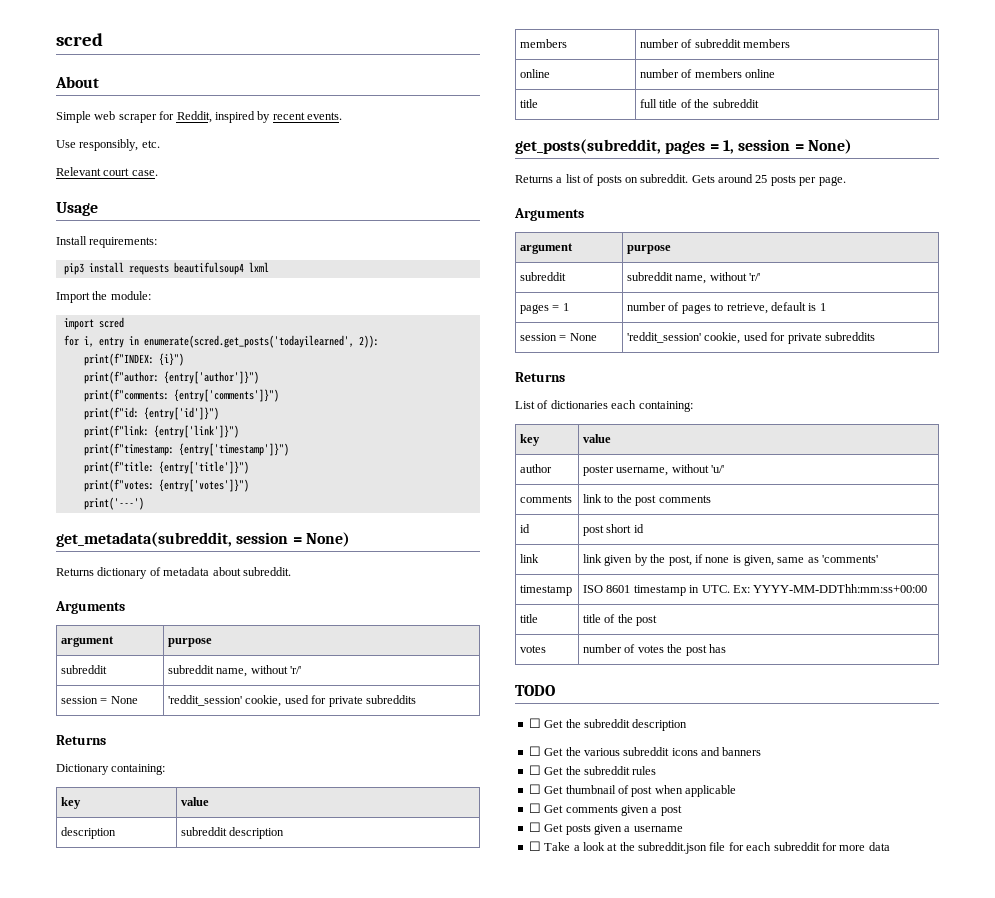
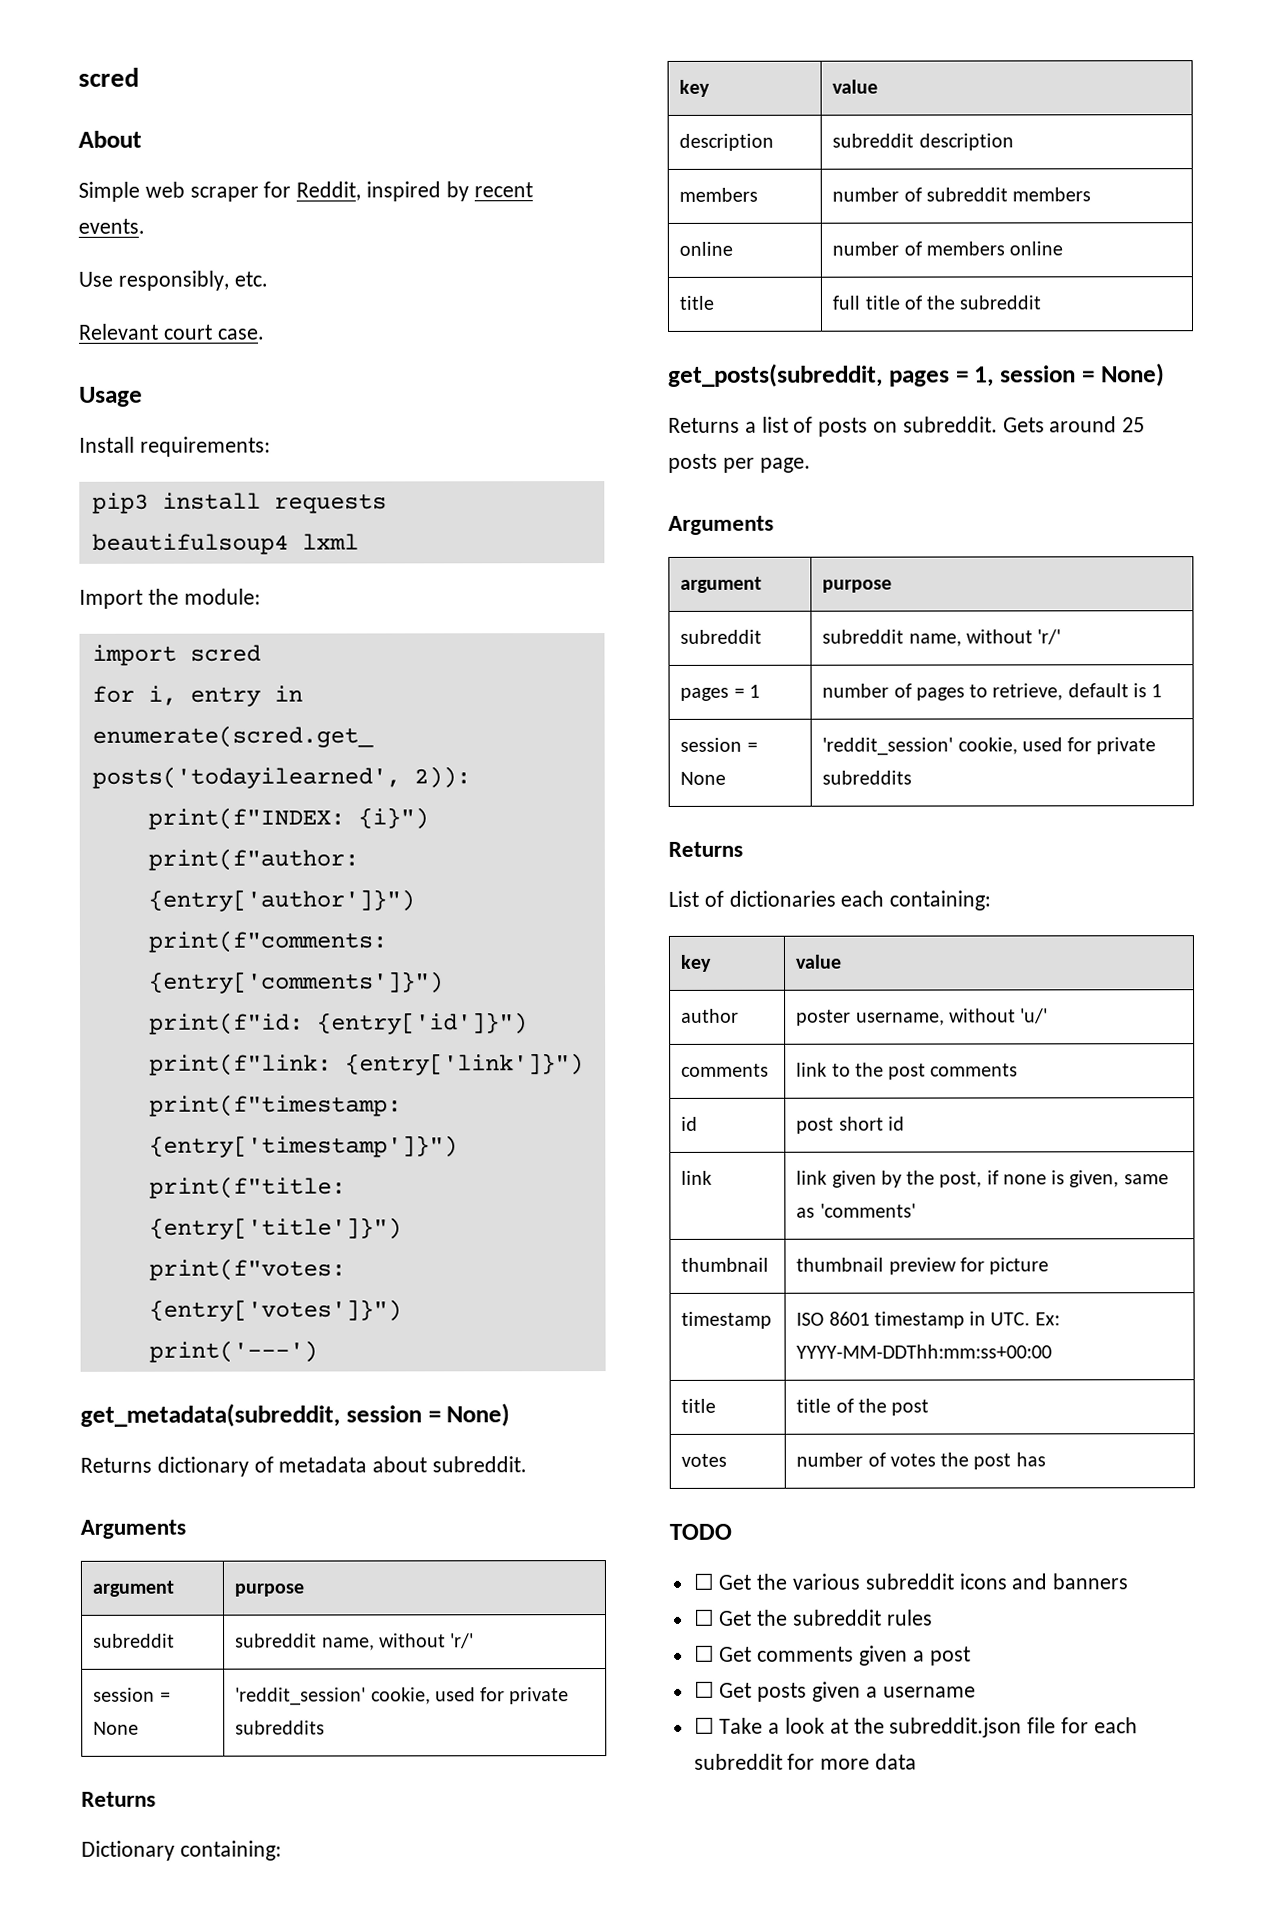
+ thumbnail | thumbnail preview for picture
- ☐ Get the subreddit description
- ☐ Get thumbnail of post when applicable

